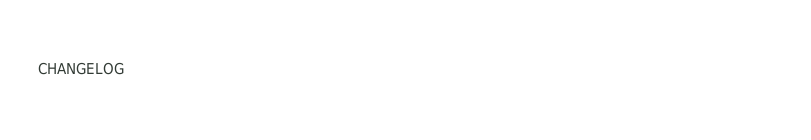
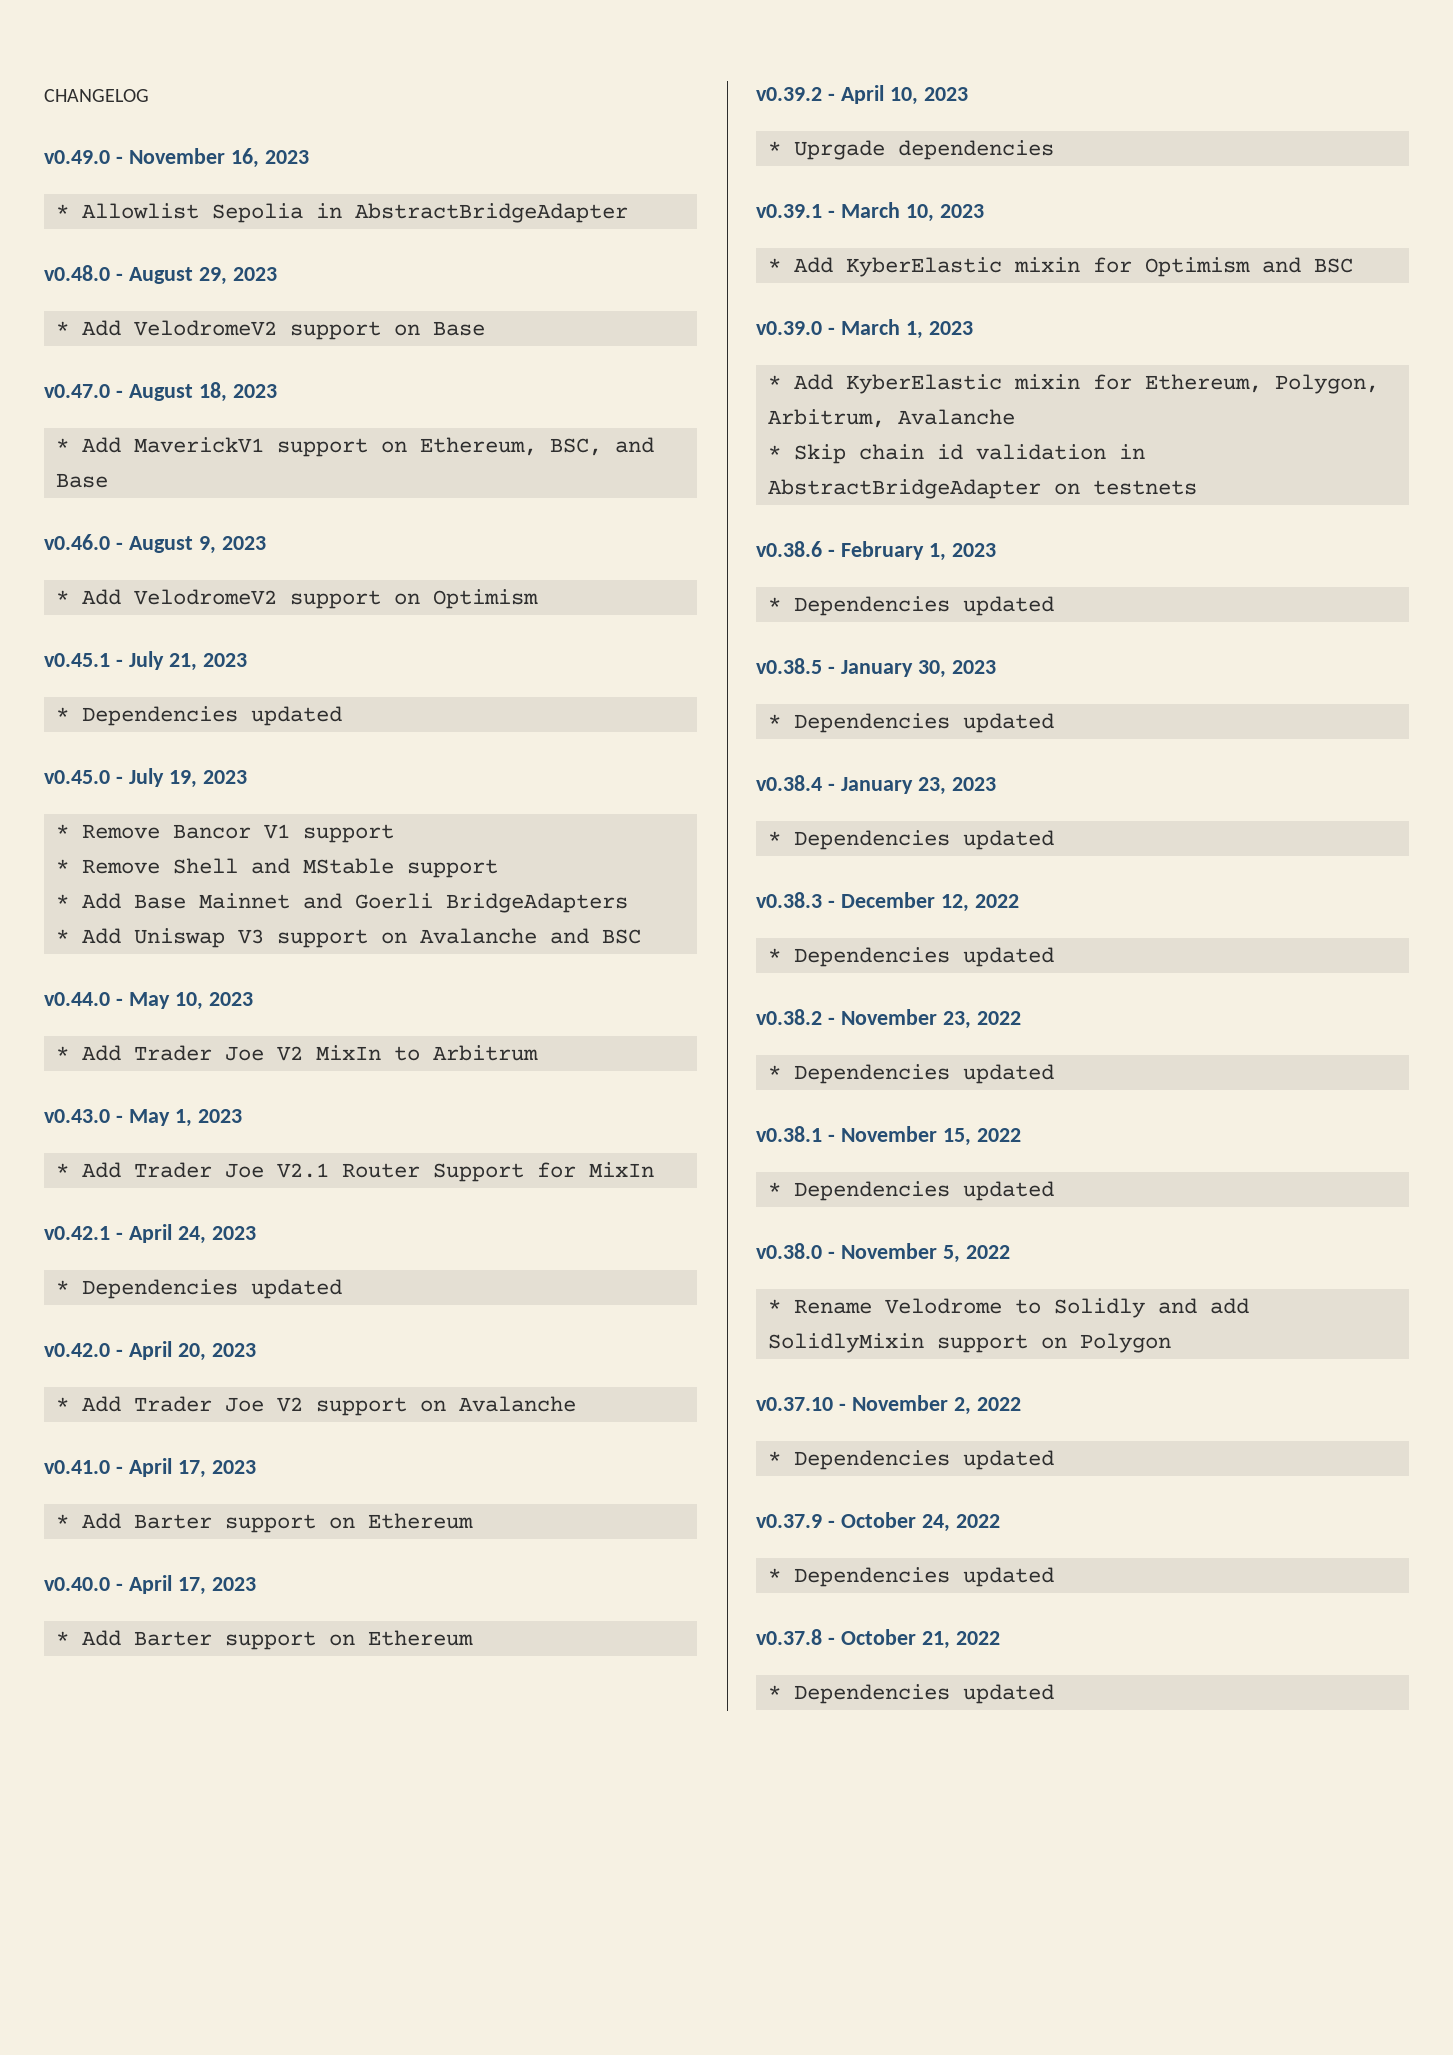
+ v0.49.0 - November 16, 2023
+ * Allowlist Sepolia in AbstractBridgeAdapter
+ v0.48.0 - August 29, 2023
+ * Add VelodromeV2 support on Base
+ v0.47.0 - August 18, 2023
+ * Add MaverickV1 support on Ethereum, BSC, and Base
+ v0.46.0 - August 9, 2023
+ * Add VelodromeV2 support on Optimism
+ v0.45.1 - July 21, 2023
+ * Dependencies updated
+ v0.45.0 - July 19, 2023
+ * Remove Bancor V1 support
+ * Remove Shell and MStable support
+ * Add Base Mainnet and Goerli BridgeAdapters
+ * Add Uniswap V3 support on Avalanche and BSC
+ v0.44.0 - May 10, 2023
+ * Add Trader Joe V2 MixIn to Arbitrum
+ v0.43.0 - May 1, 2023
+ * Add Trader Joe V2.1 Router Support for MixIn
+ v0.42.1 - April 24, 2023
+ * Dependencies updated
+ v0.42.0 - April 20, 2023
+ * Add Trader Joe V2 support on Avalanche
+ v0.41.0 - April 17, 2023
+ * Add Barter support on Ethereum
+ v0.40.0 - April 17, 2023
+ * Add Barter support on Ethereum
+ v0.39.2 - April 10, 2023
+ * Uprgade dependencies
+ v0.39.1 - March 10, 2023
+ * Add KyberElastic mixin for Optimism and BSC
+ v0.39.0 - March 1, 2023
+ * Add KyberElastic mixin for Ethereum, Polygon, Arbitrum, Avalanche
+ * Skip chain id validation in AbstractBridgeAdapter on testnets
+ v0.38.6 - February 1, 2023
+ * Dependencies updated
+ v0.38.5 - January 30, 2023
+ * Dependencies updated
+ v0.38.4 - January 23, 2023
+ * Dependencies updated
+ v0.38.3 - December 12, 2022
+ * Dependencies updated
+ v0.38.2 - November 23, 2022
+ * Dependencies updated
+ v0.38.1 - November 15, 2022
+ * Dependencies updated
+ v0.38.0 - November 5, 2022
+ * Rename Velodrome to Solidly and add SolidlyMixin support on Polygon
+ v0.37.10 - November 2, 2022
+ * Dependencies updated
+ v0.37.9 - October 24, 2022
+ * Dependencies updated
+ v0.37.8 - October 21, 2022
+ * Dependencies updated

